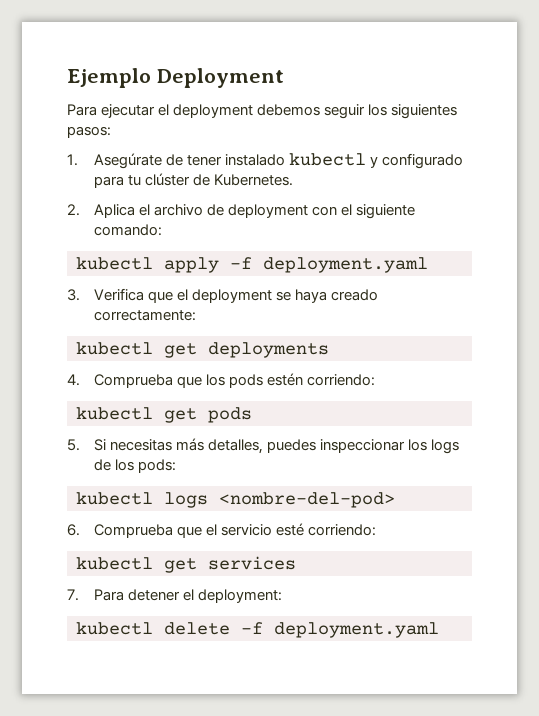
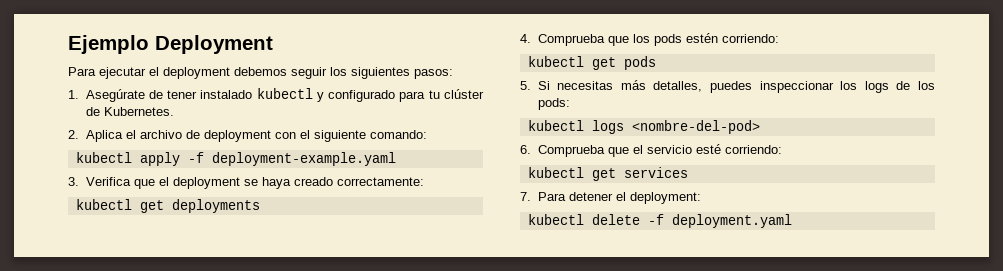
- kubectl apply -f deployment.yaml
+ kubectl apply -f deployment-example.yaml

